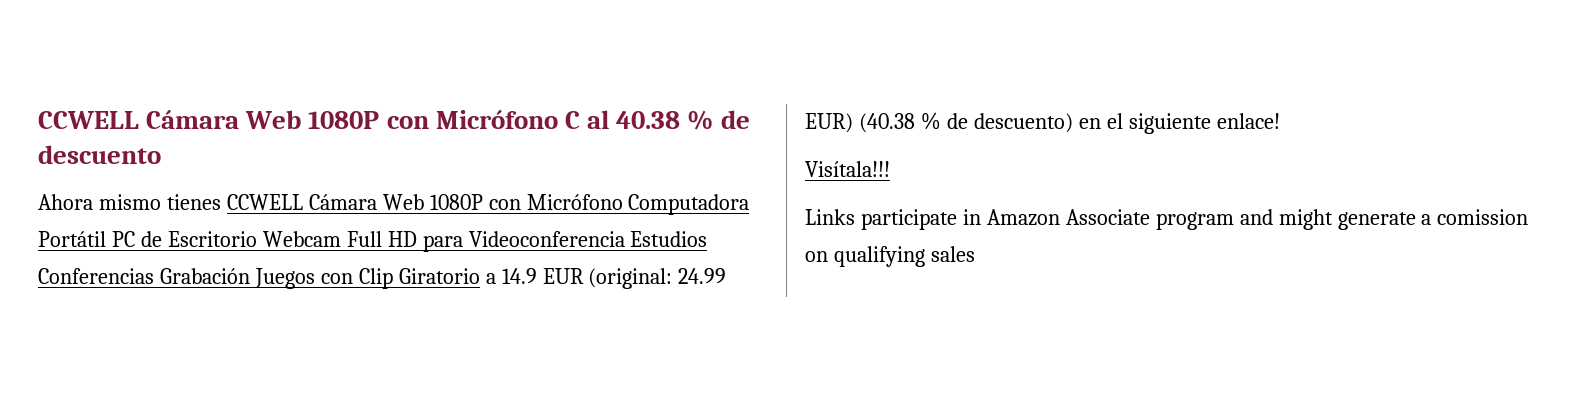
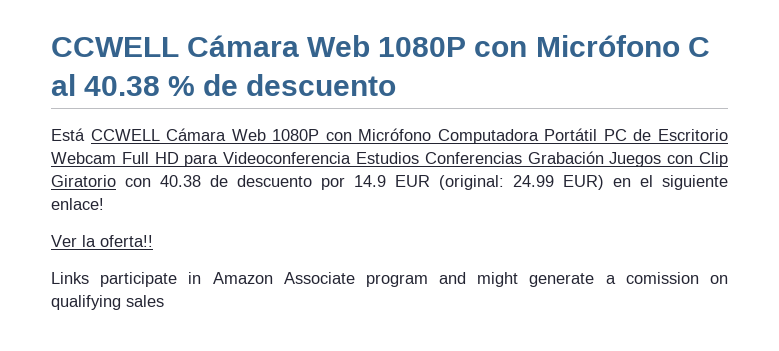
- Ahora mismo tienes CCWELL Cámara Web 1080P con Micrófono Computadora Portátil PC de Escritorio Webcam Full HD para Videoconferencia Estudios Conferencias Grabación Juegos con Clip Giratorio a 14.9 EUR (original: 24.99 EUR) (40.38 % de descuento) en el siguiente enlace!
+ Está CCWELL Cámara Web 1080P con Micrófono Computadora Portátil PC de Escritorio Webcam Full HD para Videoconferencia Estudios Conferencias Grabación Juegos con Clip Giratorio con 40.38 de descuento por 14.9 EUR (original: 24.99 EUR) en el siguiente enlace!
- Visítala!!!
+ Ver la oferta!!

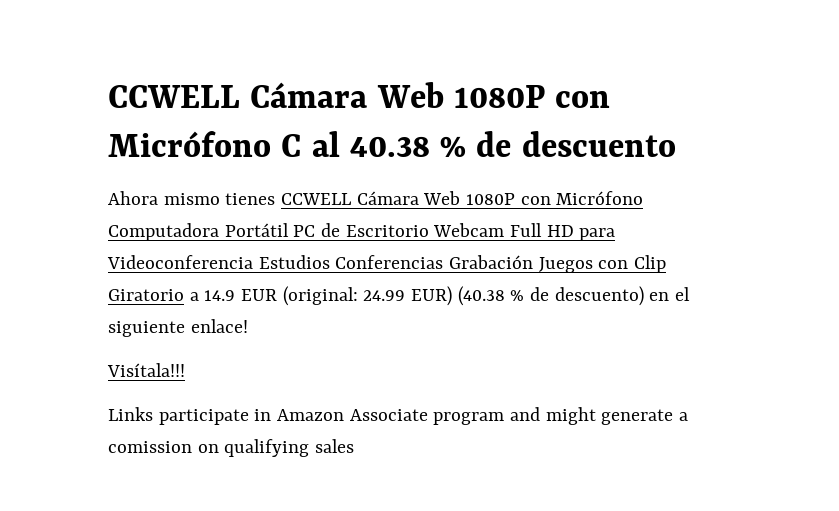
- Está CCWELL Cámara Web 1080P con Micrófono Computadora Portátil PC de Escritorio Webcam Full HD para Videoconferencia Estudios Conferencias Grabación Juegos con Clip Giratorio con 40.38 de descuento por 14.9 EUR (original: 24.99 EUR) en el siguiente enlace!
+ Ahora mismo tienes CCWELL Cámara Web 1080P con Micrófono Computadora Portátil PC de Escritorio Webcam Full HD para Videoconferencia Estudios Conferencias Grabación Juegos con Clip Giratorio a 14.9 EUR (original: 24.99 EUR) (40.38 % de descuento) en el siguiente enlace!
- Ver la oferta!!
+ Visítala!!!

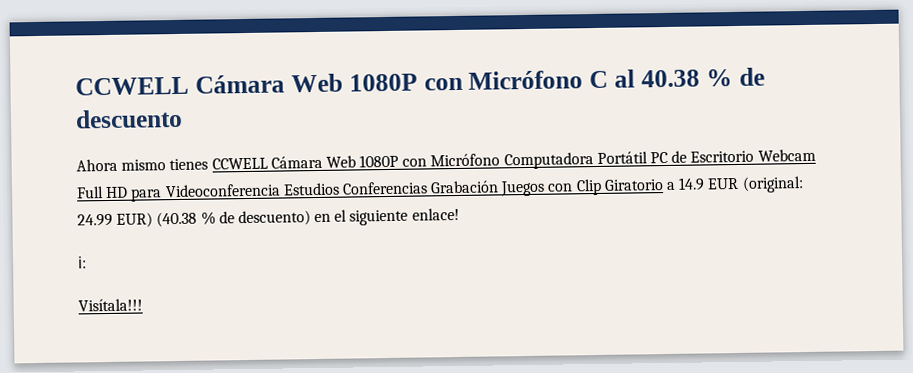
+ ℹ:
- Links participate in Amazon Associate program and might generate a comission on qualifying sales

